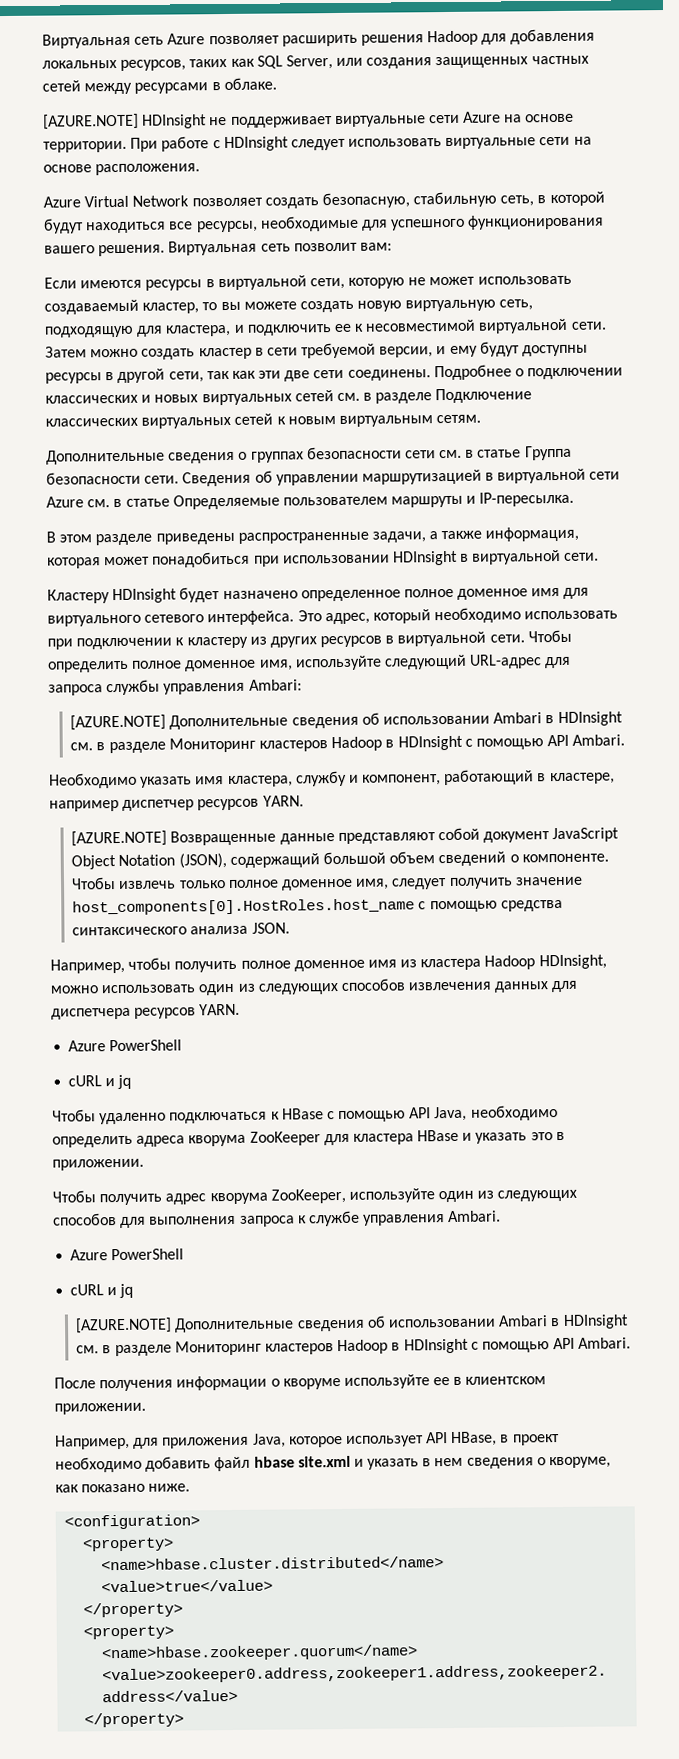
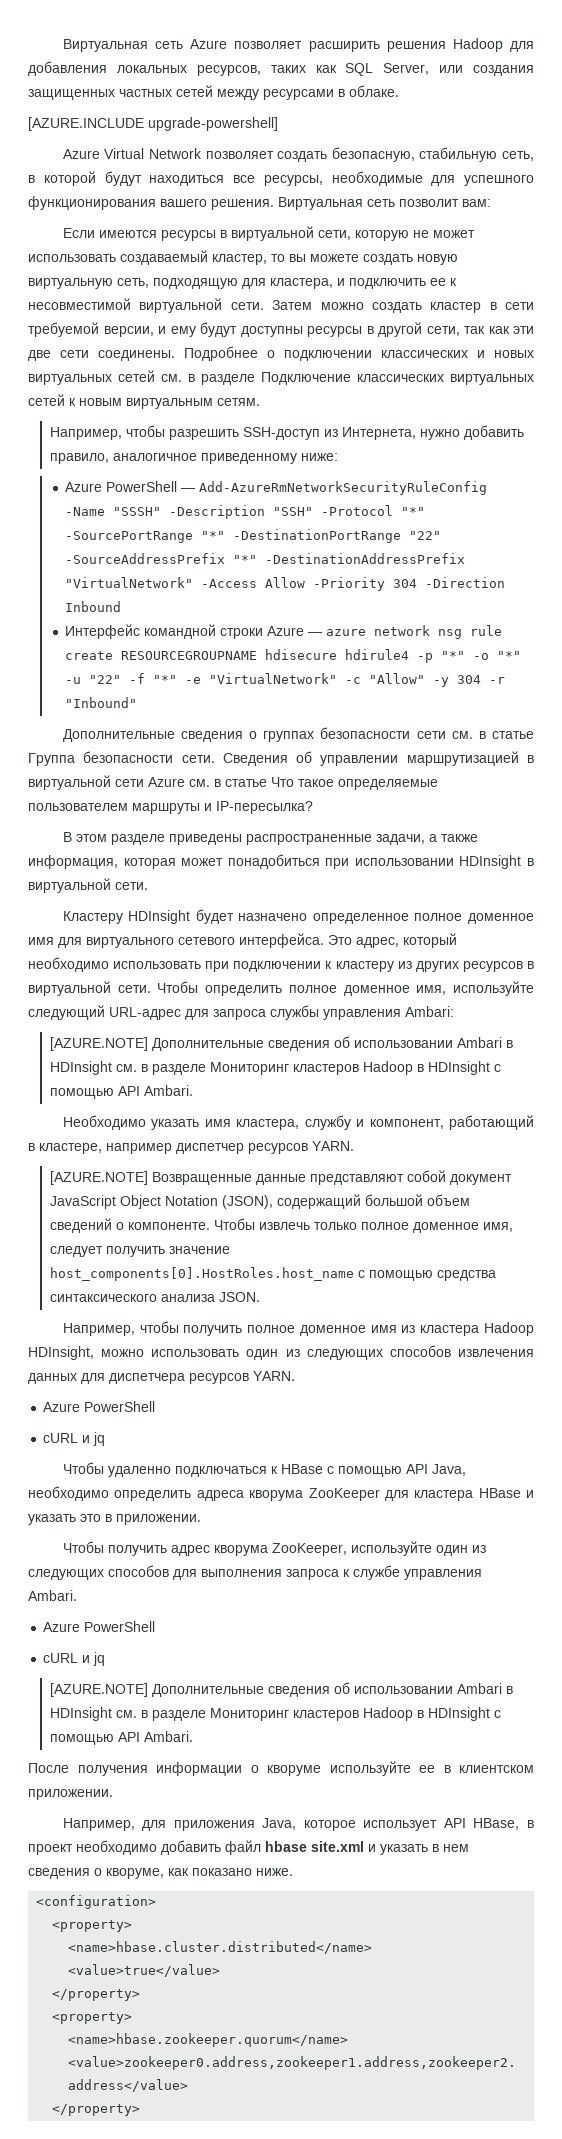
- [AZURE.NOTE] HDInsight не поддерживает виртуальные сети Azure на основе территории. При работе с HDInsight следует использовать виртуальные сети на основе расположения.
+ [AZURE.INCLUDE upgrade-powershell]
+ Например, чтобы разрешить SSH-доступ из Интернета, нужно добавить правило, аналогичное приведенному ниже:
+ Azure PowerShell — Add-AzureRmNetworkSecurityRuleConfig -Name "SSSH" -Description "SSH" -Protocol "*" -SourcePortRange "*" -DestinationPortRange "22" -SourceAddressPrefix "*" -DestinationAddressPrefix "VirtualNetwork" -Access Allow -Priority 304 -Direction Inbound
+ Интерфейс командной строки Azure — azure network nsg rule create RESOURCEGROUPNAME hdisecure hdirule4 -p "*" -o "*" -u "22" -f "*" -e "VirtualNetwork" -c "Allow" -y 304 -r "Inbound"
- Сведения об управлении маршрутизацией в виртуальной сети Azure см. в статье Определяемые пользователем маршруты и IP-пересылка.
+ Сведения об управлении маршрутизацией в виртуальной сети Azure см. в статье Что такое определяемые пользователем маршруты и IP-пересылка?

